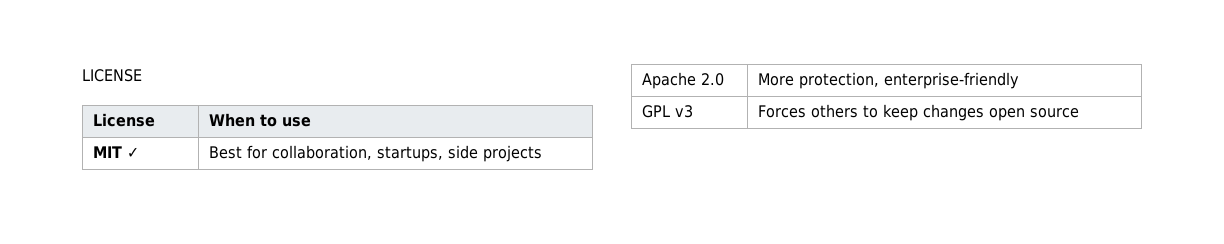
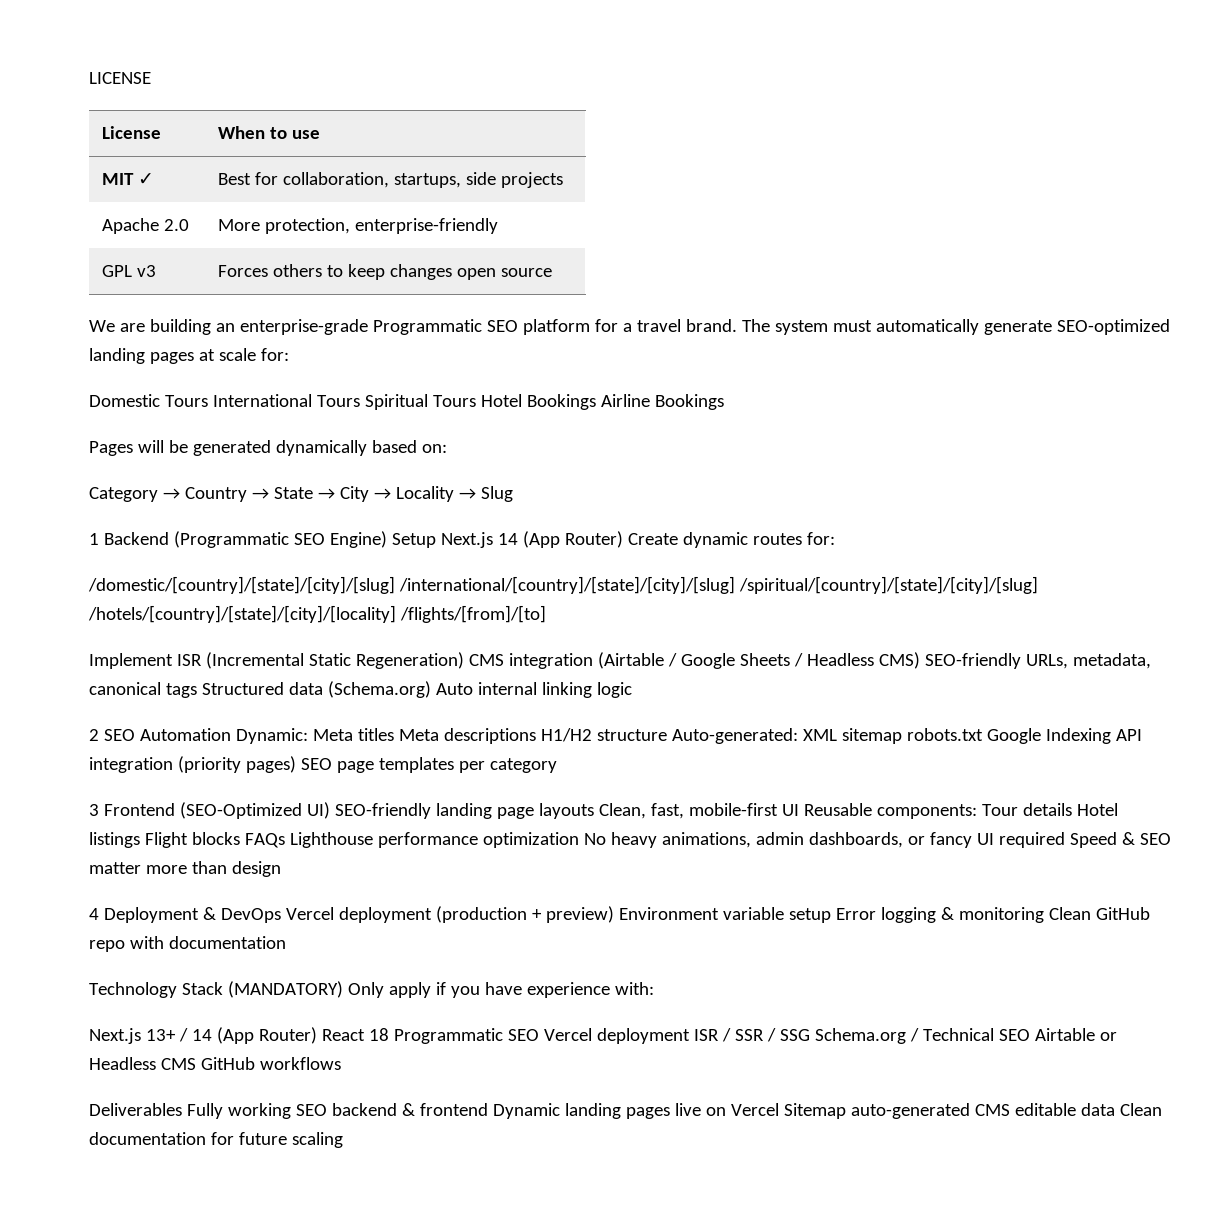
+ We are building an enterprise-grade Programmatic SEO platform for a travel brand. The system must automatically generate SEO-optimized landing pages at scale for:
+ Domestic Tours International Tours Spiritual Tours Hotel Bookings Airline Bookings
+ Pages will be generated dynamically based on:
+ Category → Country → State → City → Locality → Slug
+ 1 Backend (Programmatic SEO Engine) Setup Next.js 14 (App Router) Create dynamic routes for:
+ /domestic/[country]/[state]/[city]/[slug] /international/[country]/[state]/[city]/[slug] /spiritual/[country]/[state]/[city]/[slug] /hotels/[country]/[state]/[city]/[locality] /flights/[from]/[to]
+ Implement ISR (Incremental Static Regeneration) CMS integration (Airtable / Google Sheets / Headless CMS) SEO-friendly URLs, metadata, canonical tags Structured data (Schema.org) Auto internal linking logic
+ 2 SEO Automation Dynamic: Meta titles Meta descriptions H1/H2 structure Auto-generated: XML sitemap robots.txt Google Indexing API integration (priority pages) SEO page templates per category
+ 3 Frontend (SEO-Optimized UI) SEO-friendly landing page layouts Clean, fast, mobile-first UI Reusable components: Tour details Hotel listings Flight blocks FAQs Lighthouse performance optimization No heavy animations, admin dashboards, or fancy UI required Speed & SEO matter more than design
+ 4 Deployment & DevOps Vercel deployment (production + preview) Environment variable setup Error logging & monitoring Clean GitHub repo with documentation
+ Technology Stack (MANDATORY) Only apply if you have experience with:
+ Next.js 13+ / 14 (App Router) React 18 Programmatic SEO Vercel deployment ISR / SSR / SSG Schema.org / Technical SEO Airtable or Headless CMS GitHub workflows
+ Deliverables Fully working SEO backend & frontend Dynamic landing pages live on Vercel Sitemap auto-generated CMS editable data Clean documentation for future scaling

